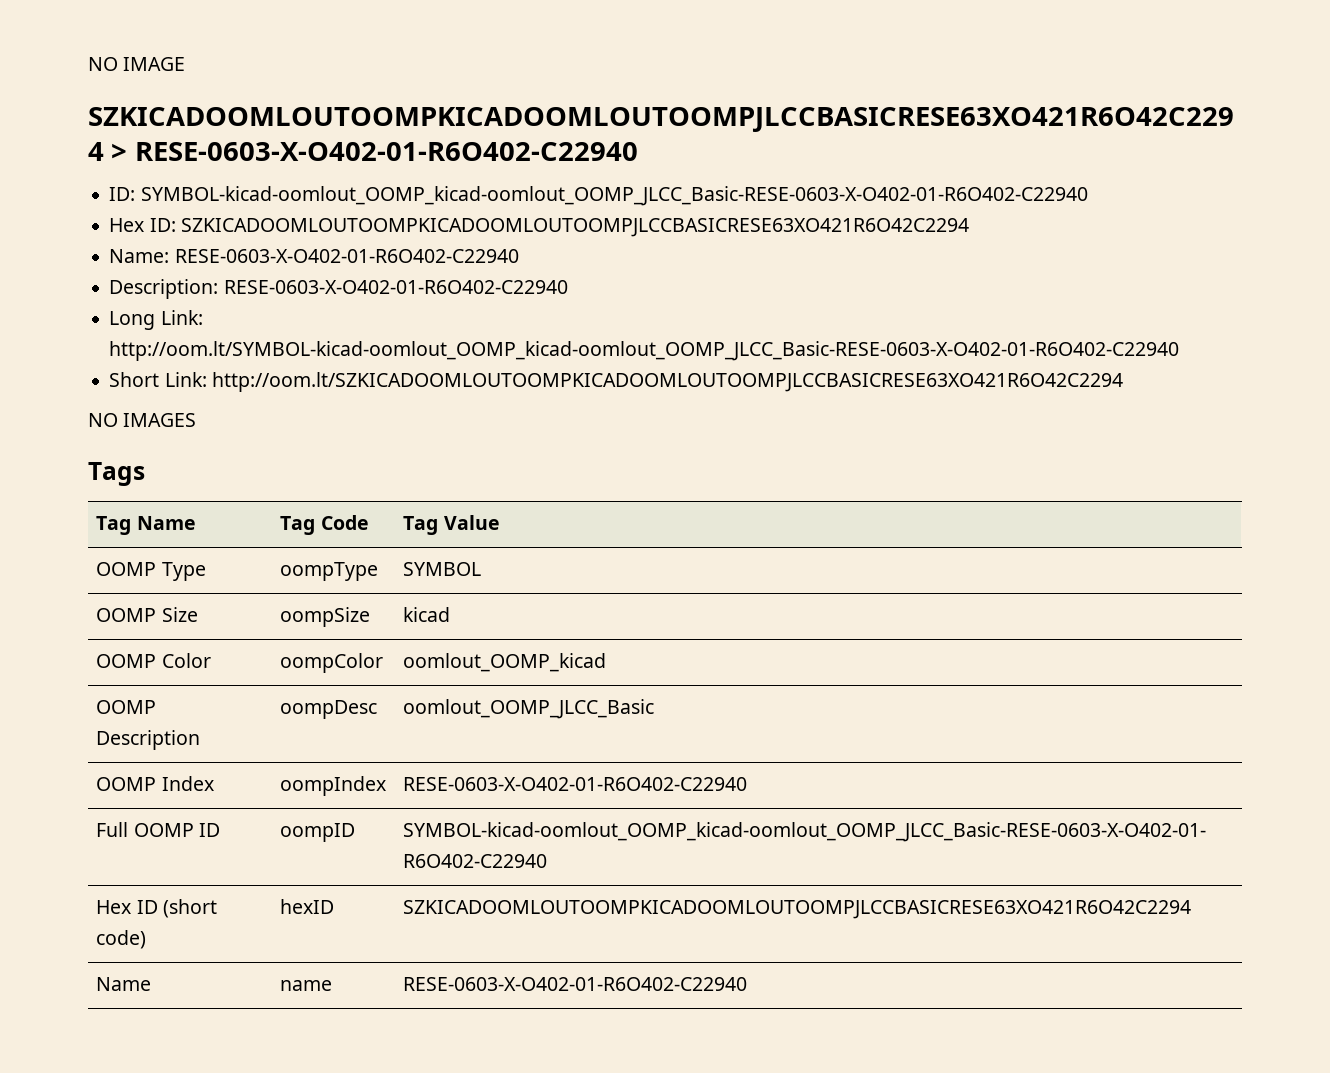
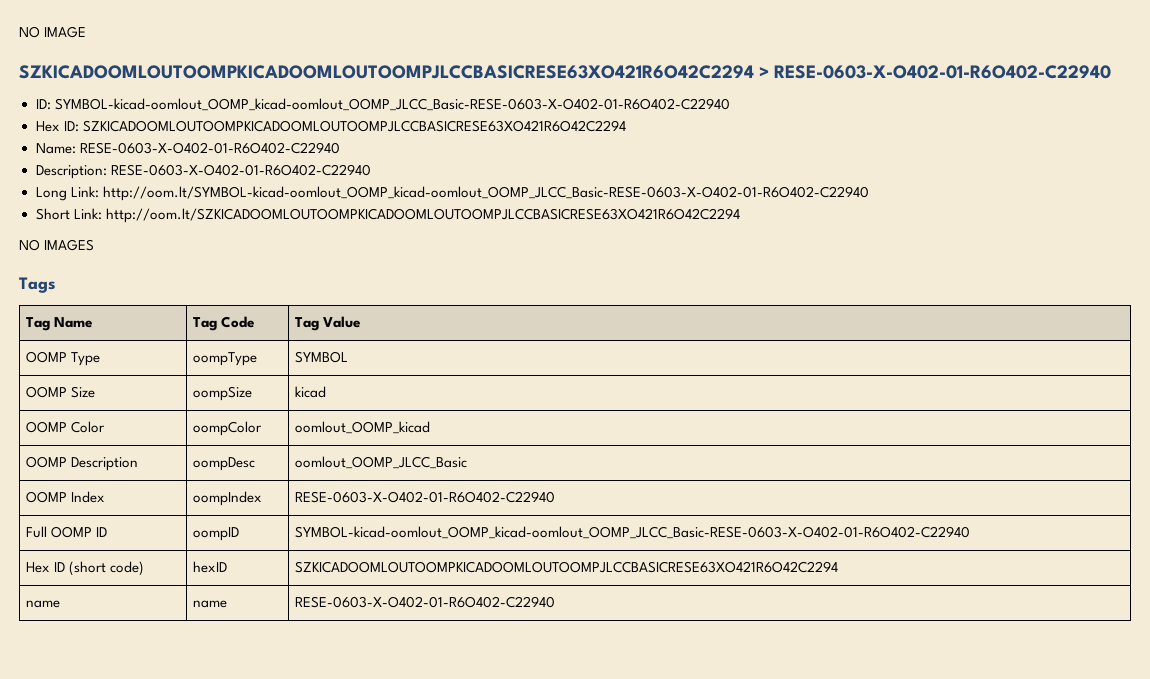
- Name | name | RESE-0603-X-O402-01-R6O402-C22940
+ name | name | RESE-0603-X-O402-01-R6O402-C22940

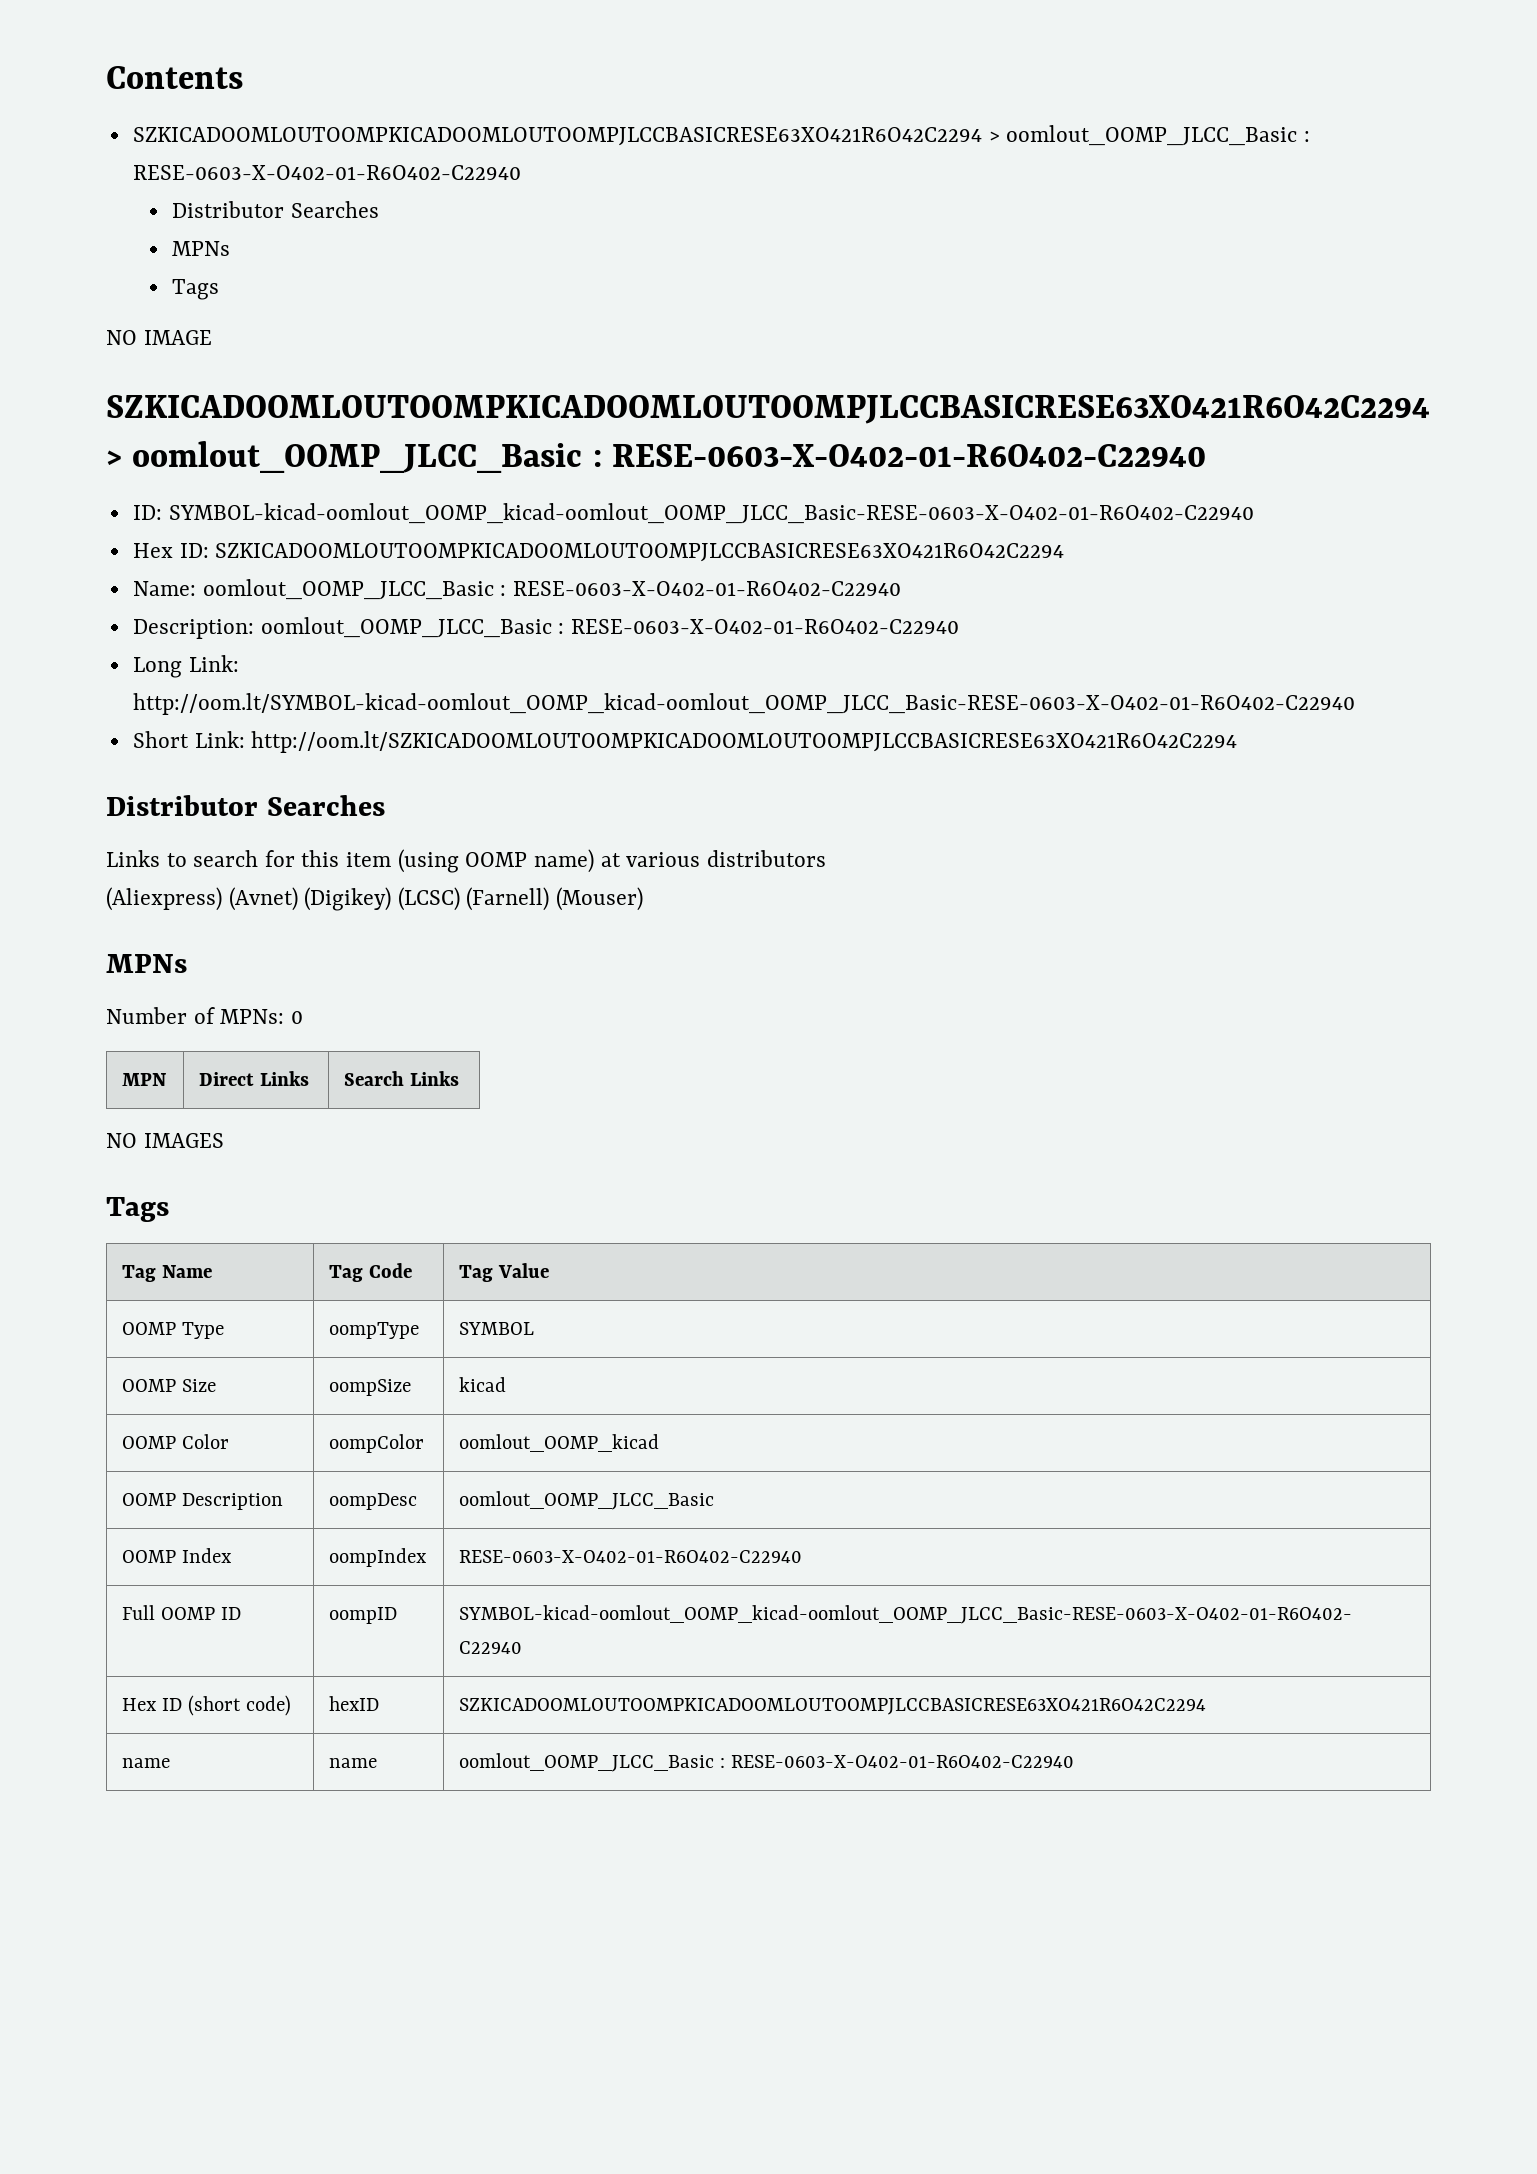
+ Contents
+ SZKICADOOMLOUTOOMPKICADOOMLOUTOOMPJLCCBASICRESE63XO421R6O42C2294 > oomlout_OOMP_JLCC_Basic : RESE-0603-X-O402-01-R6O402-C22940
+ Distributor Searches
+ MPNs
+ Tags
  NO IMAGE
- SZKICADOOMLOUTOOMPKICADOOMLOUTOOMPJLCCBASICRESE63XO421R6O42C2294 > RESE-0603-X-O402-01-R6O402-C22940
+ SZKICADOOMLOUTOOMPKICADOOMLOUTOOMPJLCCBASICRESE63XO421R6O42C2294 > oomlout_OOMP_JLCC_Basic : RESE-0603-X-O402-01-R6O402-C22940
- Name: RESE-0603-X-O402-01-R6O402-C22940
+ Name: oomlout_OOMP_JLCC_Basic : RESE-0603-X-O402-01-R6O402-C22940
- Description: RESE-0603-X-O402-01-R6O402-C22940
+ Description: oomlout_OOMP_JLCC_Basic : RESE-0603-X-O402-01-R6O402-C22940
  Short Link: http://oom.lt/SZKICADOOMLOUTOOMPKICADOOMLOUTOOMPJLCCBASICRESE63XO421R6O42C2294
+ Distributor Searches
+ Links to search for this item (using OOMP name) at various distributors
+ (Aliexpress) (Avnet) (Digikey) (LCSC) (Farnell) (Mouser)
+ MPNs
+ Number of MPNs: 0
+ MPN | Direct Links | Search Links
- name | name | RESE-0603-X-O402-01-R6O402-C22940
+ name | name | oomlout_OOMP_JLCC_Basic : RESE-0603-X-O402-01-R6O402-C22940

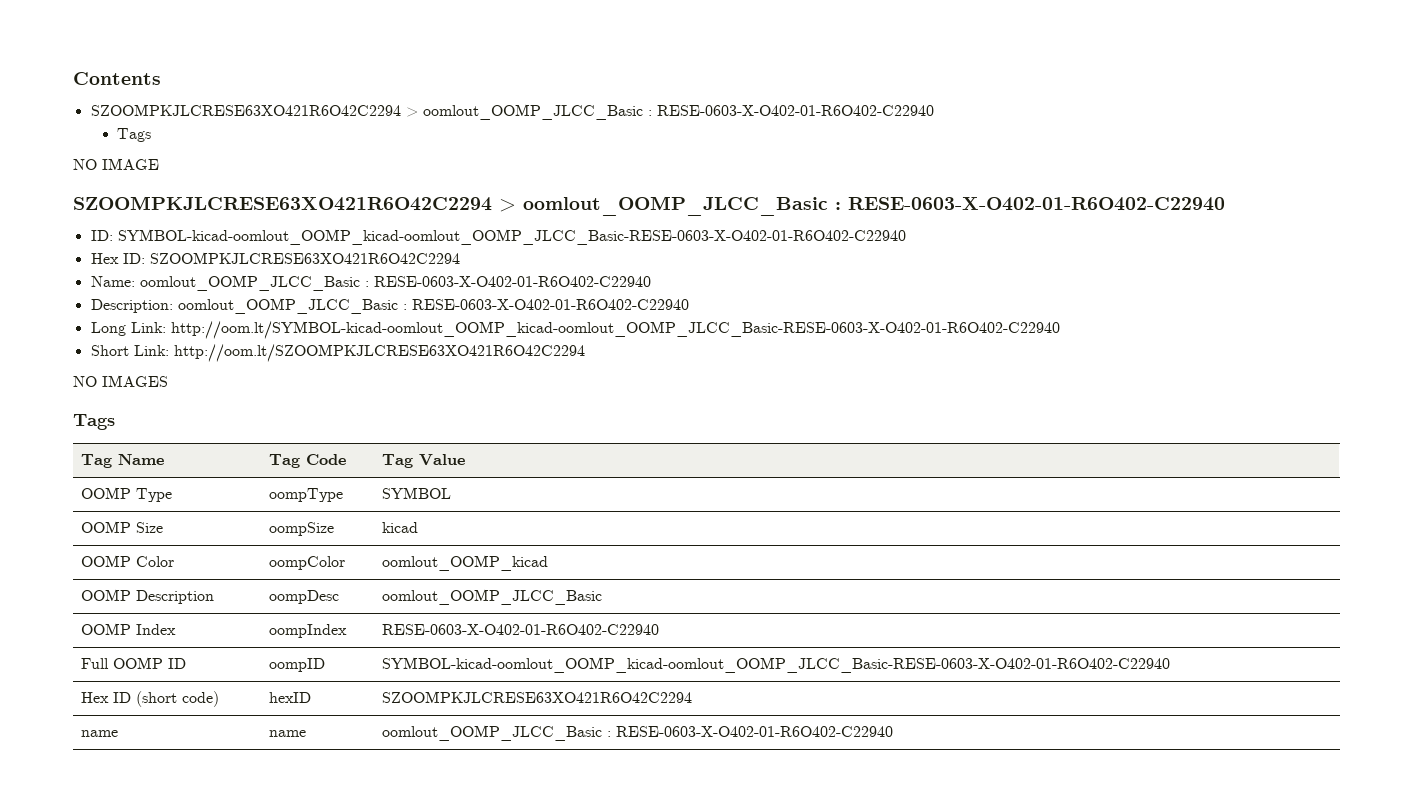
  Contents
- SZKICADOOMLOUTOOMPKICADOOMLOUTOOMPJLCCBASICRESE63XO421R6O42C2294 > oomlout_OOMP_JLCC_Basic : RESE-0603-X-O402-01-R6O402-C22940
- Distributor Searches
- MPNs
+ SZOOMPKJLCRESE63XO421R6O42C2294 > oomlout_OOMP_JLCC_Basic : RESE-0603-X-O402-01-R6O402-C22940
  NO IMAGE
- SZKICADOOMLOUTOOMPKICADOOMLOUTOOMPJLCCBASICRESE63XO421R6O42C2294 > oomlout_OOMP_JLCC_Basic : RESE-0603-X-O402-01-R6O402-C22940
+ SZOOMPKJLCRESE63XO421R6O42C2294 > oomlout_OOMP_JLCC_Basic : RESE-0603-X-O402-01-R6O402-C22940
- Hex ID: SZKICADOOMLOUTOOMPKICADOOMLOUTOOMPJLCCBASICRESE63XO421R6O42C2294
+ Hex ID: SZOOMPKJLCRESE63XO421R6O42C2294
- Short Link: http://oom.lt/SZKICADOOMLOUTOOMPKICADOOMLOUTOOMPJLCCBASICRESE63XO421R6O42C2294
- Distributor Searches
- Links to search for this item (using OOMP name) at various distributors
- (Aliexpress) (Avnet) (Digikey) (LCSC) (Farnell) (Mouser)
- MPNs
- Number of MPNs: 0
- MPN | Direct Links | Search Links
+ Short Link: http://oom.lt/SZOOMPKJLCRESE63XO421R6O42C2294
- Hex ID (short code) | hexID | SZKICADOOMLOUTOOMPKICADOOMLOUTOOMPJLCCBASICRESE63XO421R6O42C2294
+ Hex ID (short code) | hexID | SZOOMPKJLCRESE63XO421R6O42C2294

